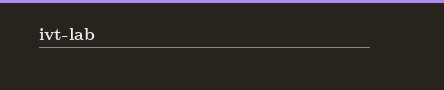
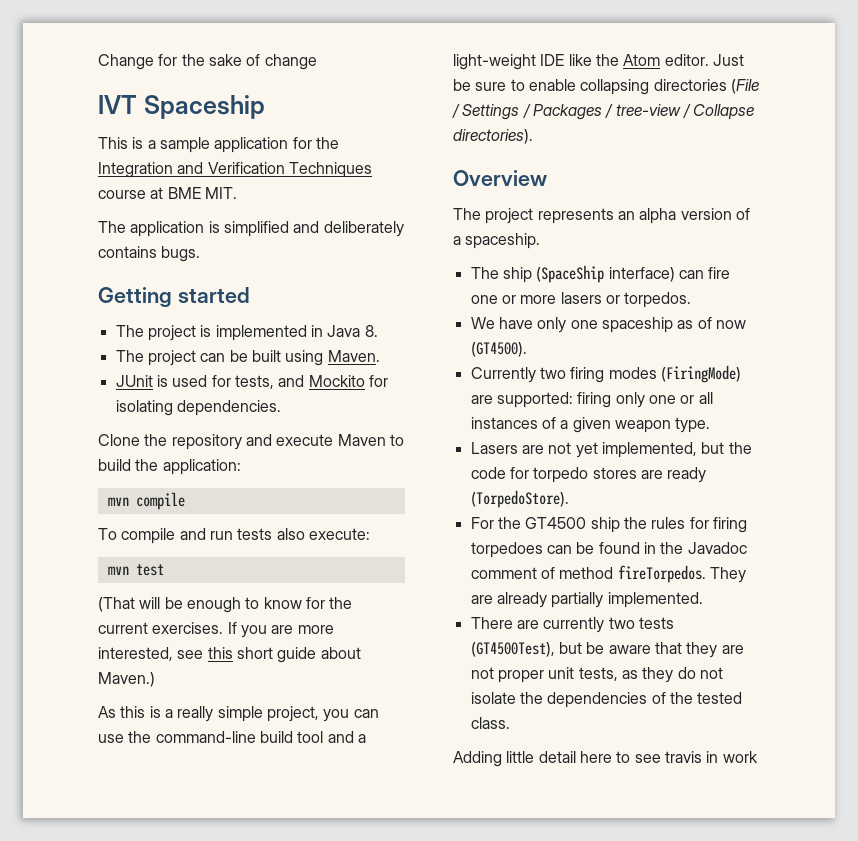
- ivt-lab
+ Change for the sake of change
+ IVT Spaceship
+ This is a sample application for the Integration and Verification Techniques course at BME MIT.
+ The application is simplified and deliberately contains bugs.
+ Getting started
+ The project is implemented in Java 8.
+ The project can be built using Maven.
+ JUnit is used for tests, and Mockito for isolating dependencies.
+ Clone the repository and execute Maven to build the application:
+ mvn compile
+ To compile and run tests also execute:
+ mvn test
+ (That will be enough to know for the current exercises. If you are more interested, see this short guide about Maven.)
+ As this is a really simple project, you can use the command-line build tool and a light-weight IDE like the Atom editor. Just be sure to enable collapsing directories (File / Settings / Packages / tree-view / Collapse directories).
+ Overview
+ The project represents an alpha version of a spaceship.
+ The ship (SpaceShip interface) can fire one or more lasers or torpedos.
+ We have only one spaceship as of now (GT4500).
+ Currently two firing modes (FiringMode) are supported: firing only one or all instances of a given weapon type.
+ Lasers are not yet implemented, but the code for torpedo stores are ready (TorpedoStore).
+ For the GT4500 ship the rules for firing torpedoes can be found in the Javadoc comment of method fireTorpedos. They are already partially implemented.
+ There are currently two tests (GT4500Test), but be aware that they are not proper unit tests, as they do not isolate the dependencies of the tested class.
+ Adding little detail here to see travis in work

